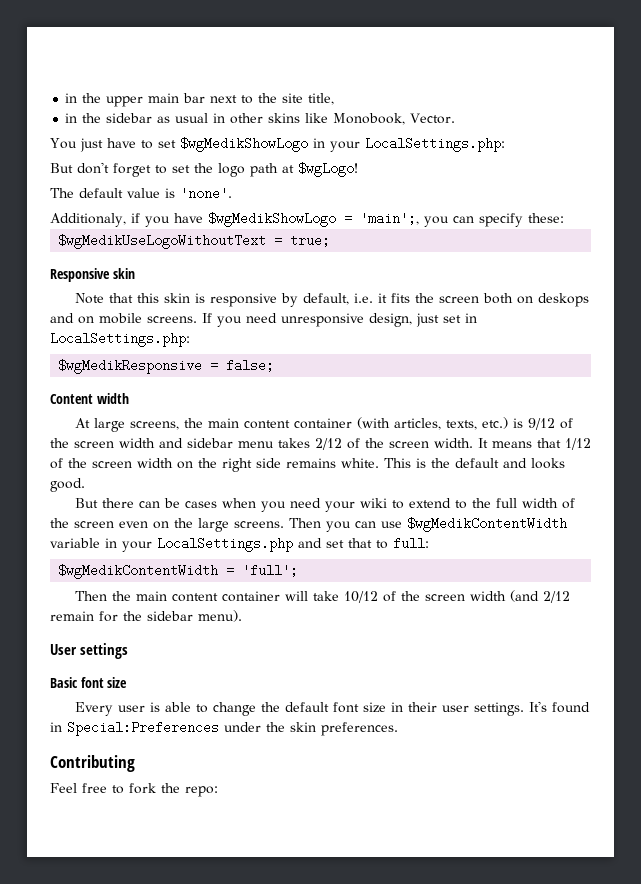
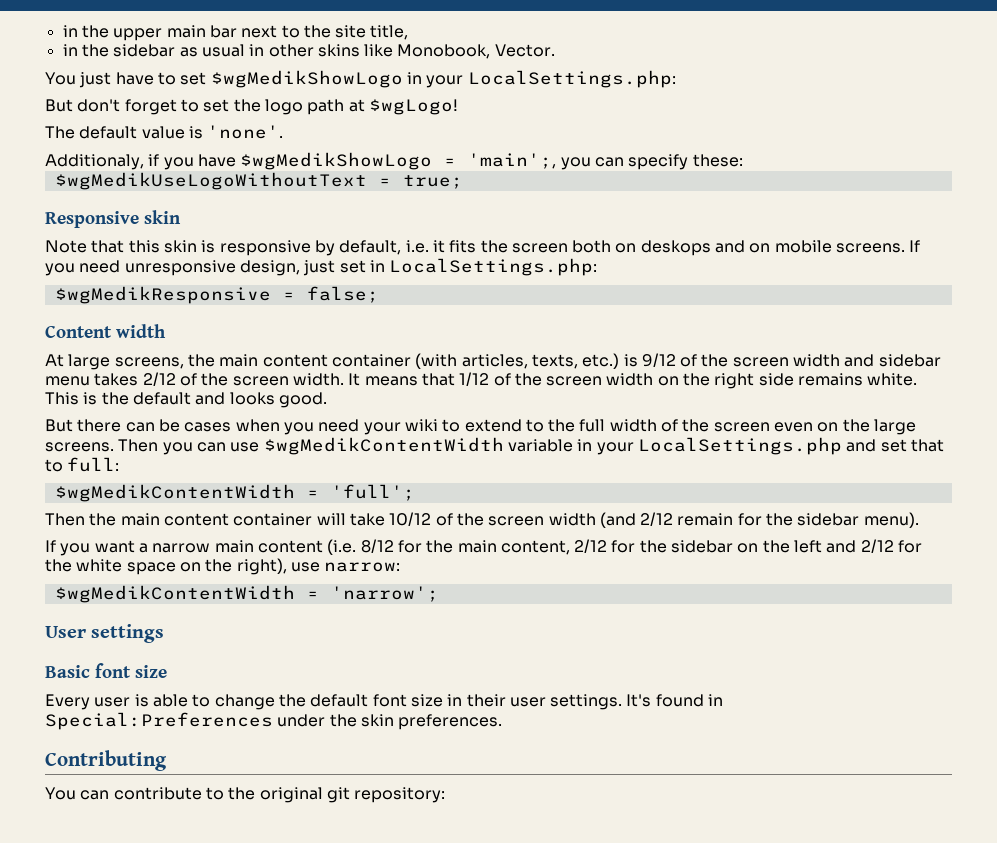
+ If you want a narrow main content (i.e. 8/12 for the main content, 2/12 for the sidebar on the left and 2/12 for the white space on the right), use narrow:
+ $wgMedikContentWidth = 'narrow';
- Feel free to fork the repo:
+ You can contribute to the original git repository:

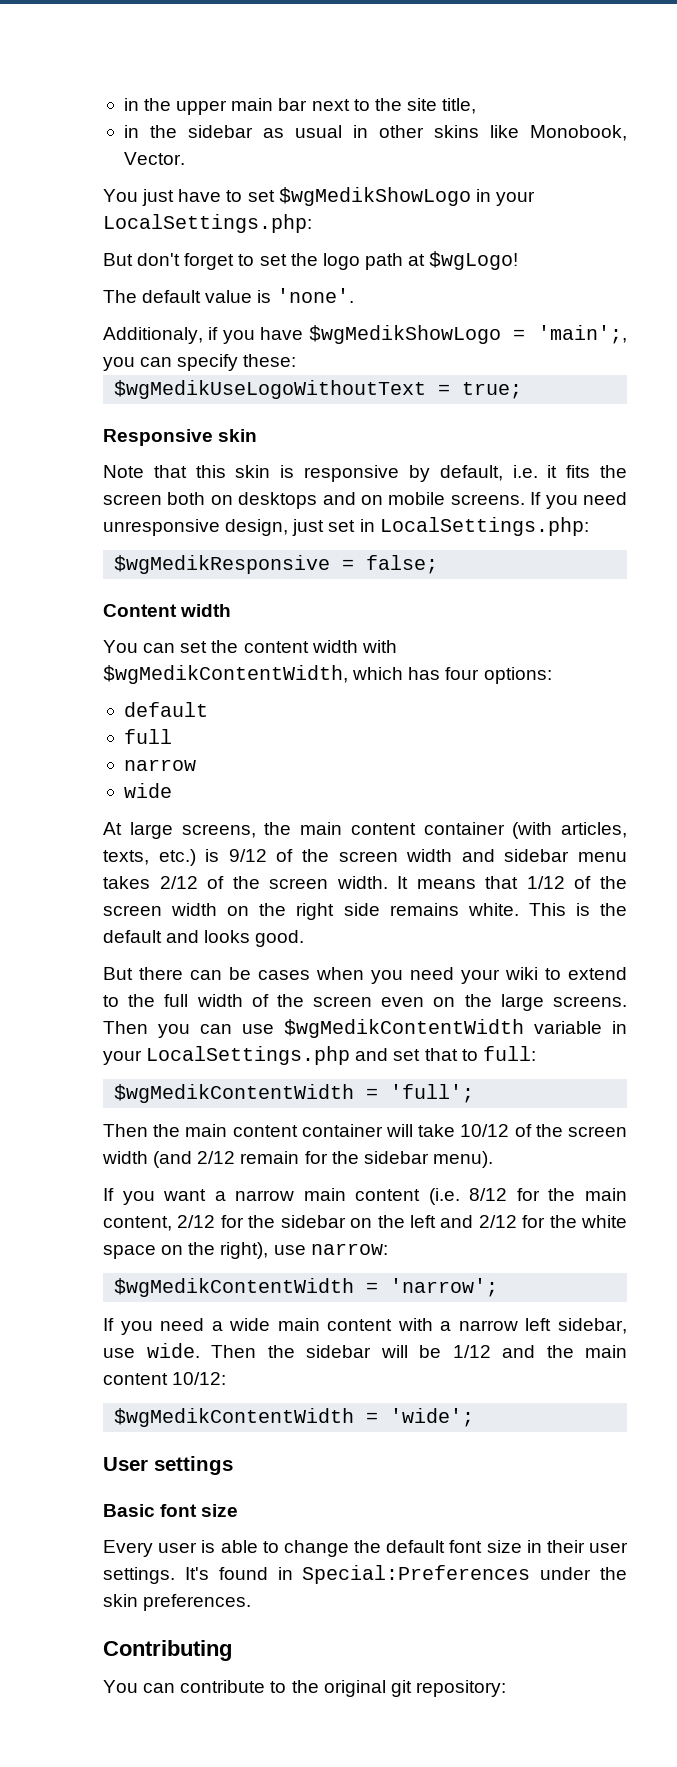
- Note that this skin is responsive by default, i.e. it fits the screen both on deskops and on mobile screens.
+ Note that this skin is responsive by default, i.e. it fits the screen both on desktops and on mobile screens.
+ You can set the content width with $wgMedikContentWidth, which has four options:
+ default
+ full
+ narrow
+ wide
+ If you need a wide main content with a narrow left sidebar, use wide. Then the sidebar will be 1/12 and the main content 10/12:
+ $wgMedikContentWidth = 'wide';

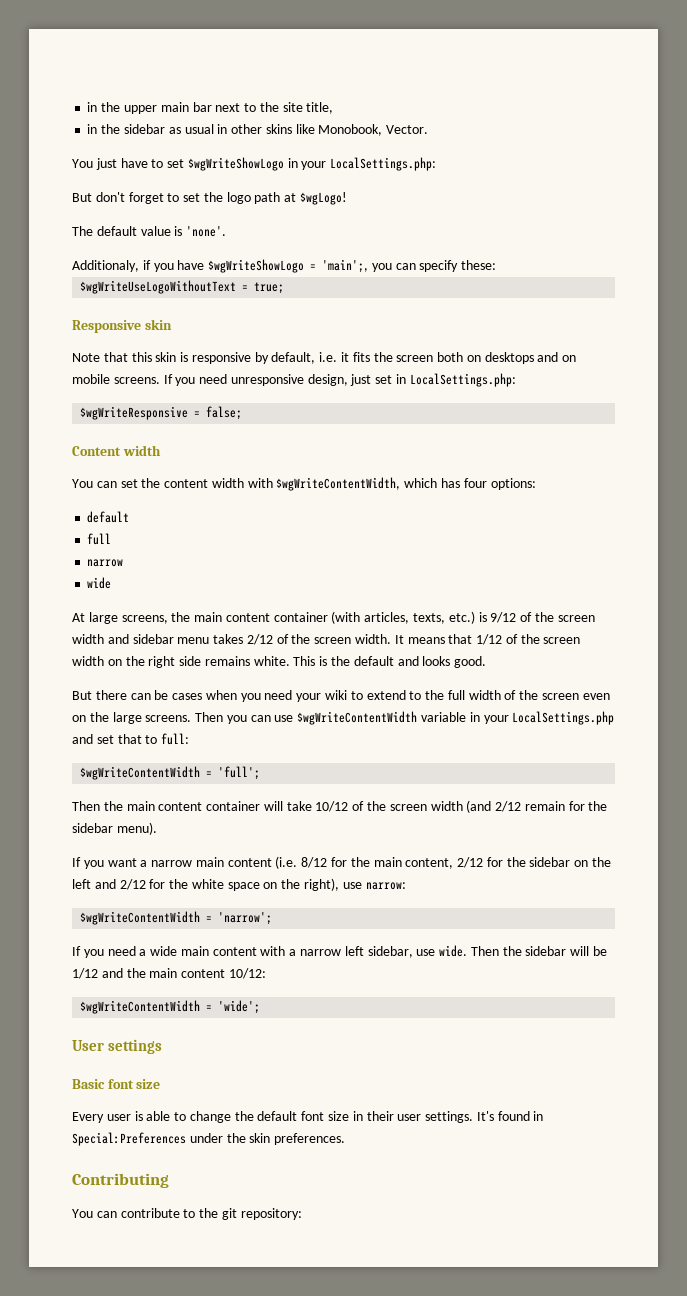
- You just have to set $wgMedikShowLogo in your LocalSettings.php:
+ You just have to set $wgWriteShowLogo in your LocalSettings.php:
- Additionaly, if you have $wgMedikShowLogo = 'main';, you can specify these:
+ Additionaly, if you have $wgWriteShowLogo = 'main';, you can specify these:
- $wgMedikUseLogoWithoutText = true;
+ $wgWriteUseLogoWithoutText = true;
- $wgMedikResponsive = false;
+ $wgWriteResponsive = false;
- You can set the content width with $wgMedikContentWidth, which has four options:
+ You can set the content width with $wgWriteContentWidth, which has four options:
- Then you can use $wgMedikContentWidth variable in your LocalSettings.php and set that to full:
+ Then you can use $wgWriteContentWidth variable in your LocalSettings.php and set that to full:
- $wgMedikContentWidth = 'full';
+ $wgWriteContentWidth = 'full';
- $wgMedikContentWidth = 'narrow';
+ $wgWriteContentWidth = 'narrow';
- $wgMedikContentWidth = 'wide';
+ $wgWriteContentWidth = 'wide';
- You can contribute to the original git repository:
+ You can contribute to the git repository:

